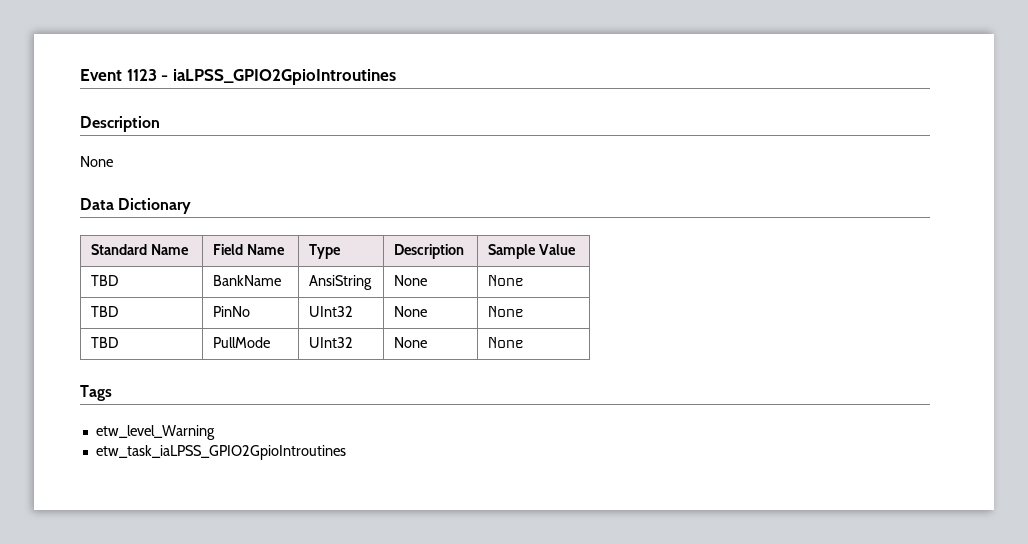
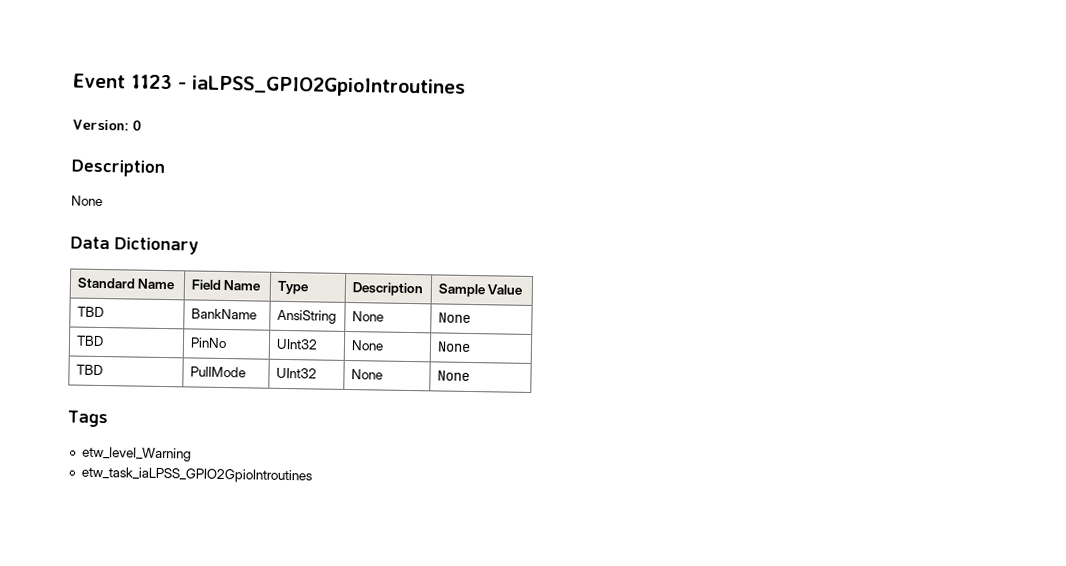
+ Version: 0

